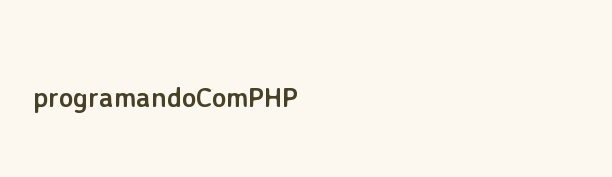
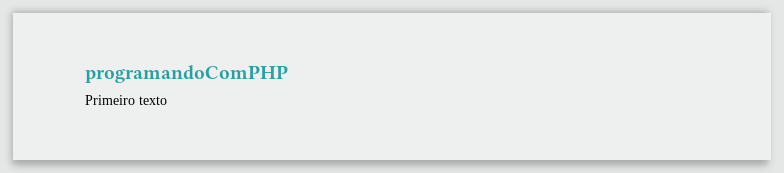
+ Primeiro texto

